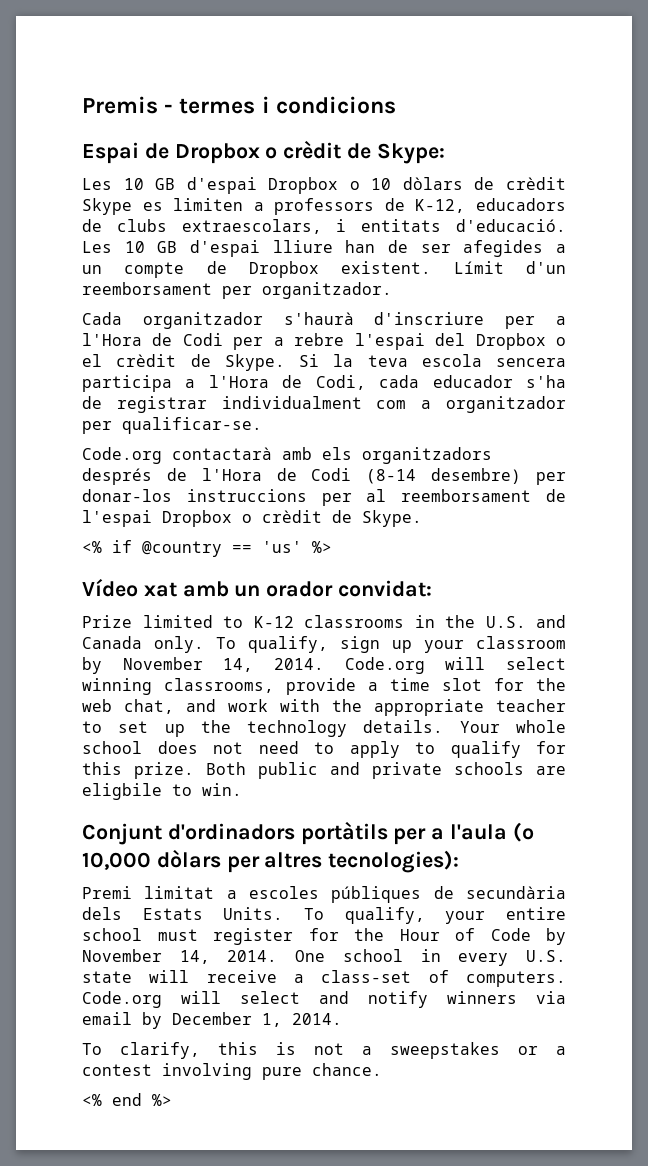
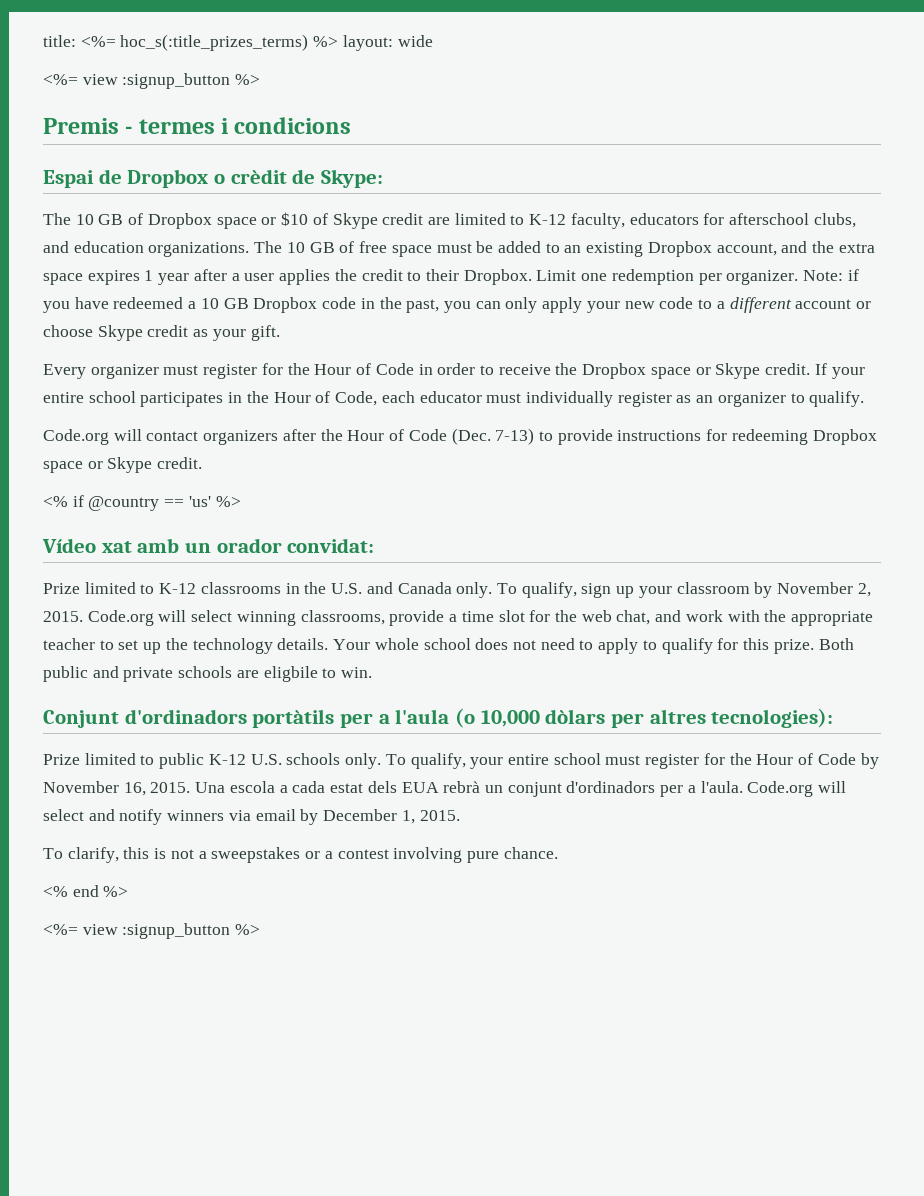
+ title: <%= hoc_s(:title_prizes_terms) %> layout: wide
+ <%= view :signup_button %>
- Les 10 GB d'espai Dropbox o 10 dòlars de crèdit Skype es limiten a professors de K-12, educadors de clubs extraescolars, i entitats d'educació. Les 10 GB d'espai lliure han de ser afegides a un compte de Dropbox existent. Límit d'un reemborsament per organitzador.
- Cada organitzador s'haurà d'inscriure per a l'Hora de Codi per a rebre l'espai del Dropbox o el crèdit de Skype. Si la teva escola sencera participa a l'Hora de Codi, cada educador s'ha de registrar individualment com a organitzador per qualificar-se.
- Code.org contactarà amb els organitzadors després de l'Hora de Codi (8-14 desembre) per donar-los instruccions per al reemborsament de l'espai Dropbox o crèdit de Skype.
+ The 10 GB of Dropbox space or $10 of Skype credit are limited to K-12 faculty, educators for afterschool clubs, and education organizations. The 10 GB of free space must be added to an existing Dropbox account, and the extra space expires 1 year after a user applies the credit to their Dropbox. Limit one redemption per organizer. Note: if you have redeemed a 10 GB Dropbox code in the past, you can only apply your new code to a different account or choose Skype credit as your gift.
+ Every organizer must register for the Hour of Code in order to receive the Dropbox space or Skype credit. If your entire school participates in the Hour of Code, each educator must individually register as an organizer to qualify.
+ Code.org will contact organizers after the Hour of Code (Dec. 7-13) to provide instructions for redeeming Dropbox space or Skype credit.
- To qualify, sign up your classroom by November 14, 2014.
+ To qualify, sign up your classroom by November 2, 2015.
- Premi limitat a escoles públiques de secundària dels Estats Units.
+ Prize limited to public K-12 U.S. schools only.
- To qualify, your entire school must register for the Hour of Code by November 14, 2014. One school in every U.S. state will receive a class-set of computers.
+ To qualify, your entire school must register for the Hour of Code by November 16, 2015. Una escola a cada estat dels EUA rebrà un conjunt d'ordinadors per a l'aula.
- Code.org will select and notify winners via email by December 1, 2014.
+ Code.org will select and notify winners via email by December 1, 2015.
  <% end %>
+ <%= view :signup_button %>

